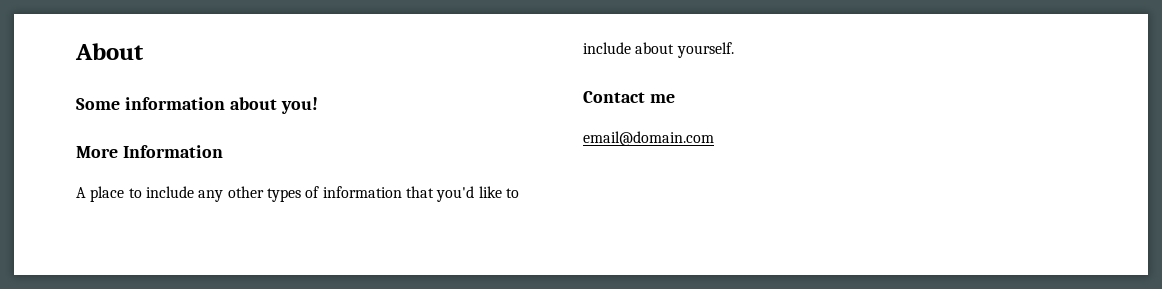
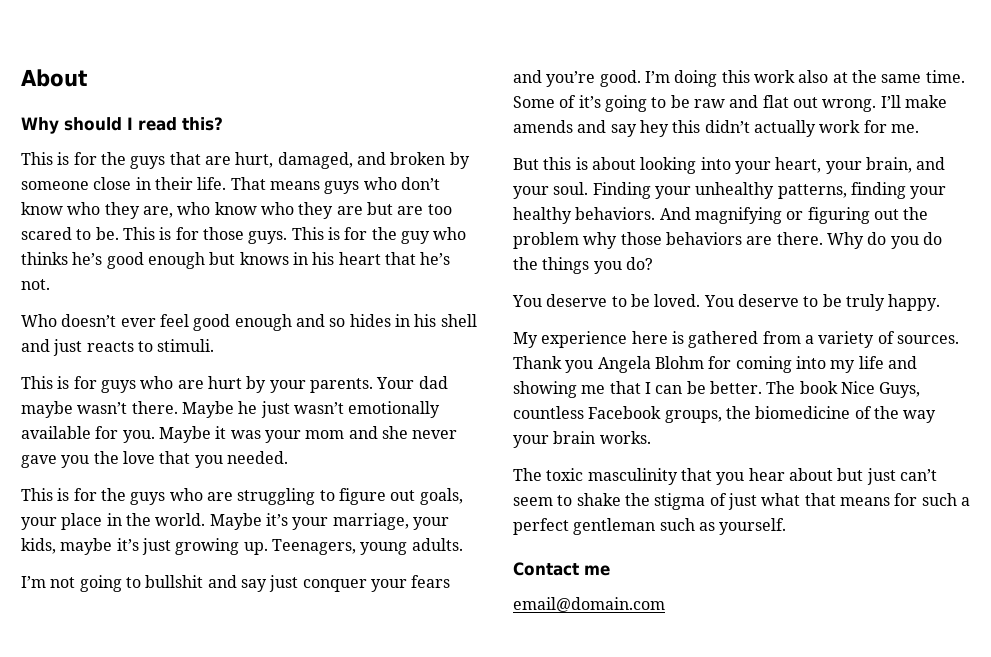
- Some information about you!
- More Information
- A place to include any other types of information that you'd like to include about yourself.
+ Why should I read this?
+ This is for the guys that are hurt, damaged, and broken by someone close in their life. That means guys who don’t know who they are, who know who they are but are too scared to be. This is for those guys. This is for the guy who thinks he’s good enough but knows in his heart that he’s not.
+ Who doesn’t ever feel good enough and so hides in his shell and just reacts to stimuli.
+ This is for guys who are hurt by your parents. Your dad maybe wasn’t there. Maybe he just wasn’t emotionally available for you. Maybe it was your mom and she never gave you the love that you needed.
+ This is for the guys who are struggling to figure out goals, your place in the world. Maybe it’s your marriage, your kids, maybe it’s just growing up. Teenagers, young adults.
+ I’m not going to bullshit and say just conquer your fears and you’re good. I’m doing this work also at the same time. Some of it’s going to be raw and flat out wrong. I’ll make amends and say hey this didn’t actually work for me.
+ But this is about looking into your heart, your brain, and your soul. Finding your unhealthy patterns, finding your healthy behaviors. And magnifying or figuring out the problem why those behaviors are there. Why do you do the things you do?
+ You deserve to be loved. You deserve to be truly happy.
+ My experience here is gathered from a variety of sources. Thank you Angela Blohm for coming into my life and showing me that I can be better. The book Nice Guys, countless Facebook groups, the biomedicine of the way your brain works.
+ The toxic masculinity that you hear about but just can’t seem to shake the stigma of just what that means for such a perfect gentleman such as yourself.

